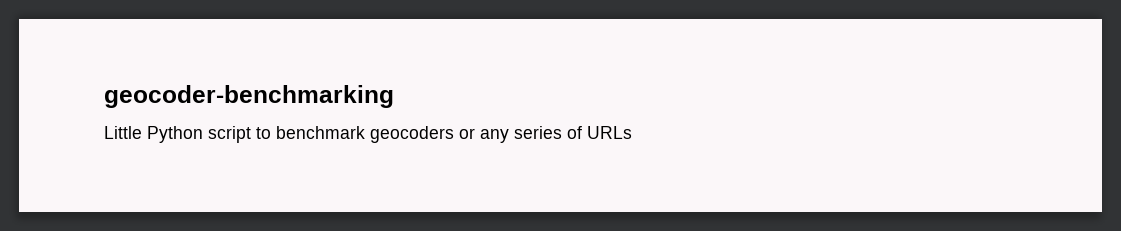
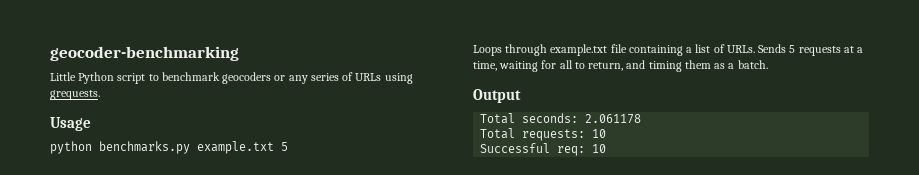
- Little Python script to benchmark geocoders or any series of URLs
+ Little Python script to benchmark geocoders or any series of URLs using grequests.
+ Usage
+ python benchmarks.py example.txt 5
+ Loops through example.txt file containing a list of URLs. Sends 5 requests at a time, waiting for all to return, and timing them as a batch.
+ Output
+ Total seconds: 2.061178
+ Total requests: 10
+ Successful req: 10

